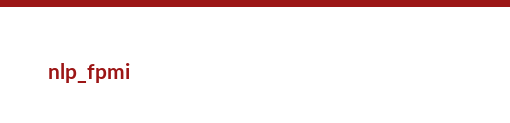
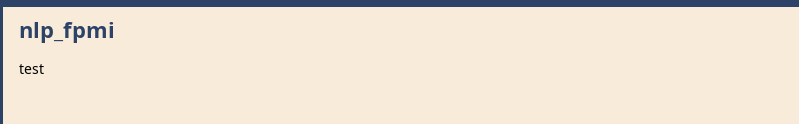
+ test

